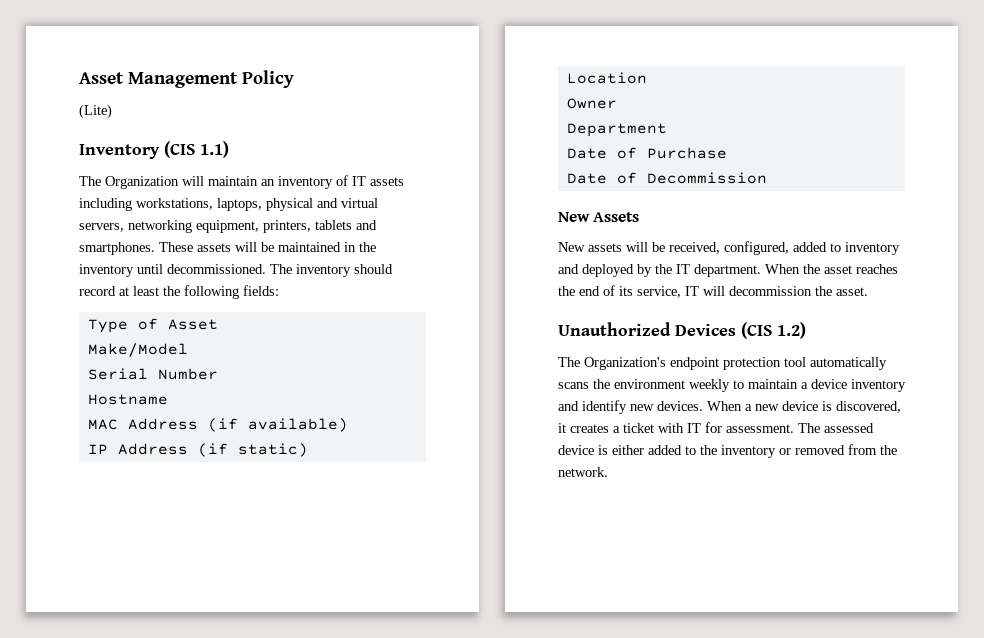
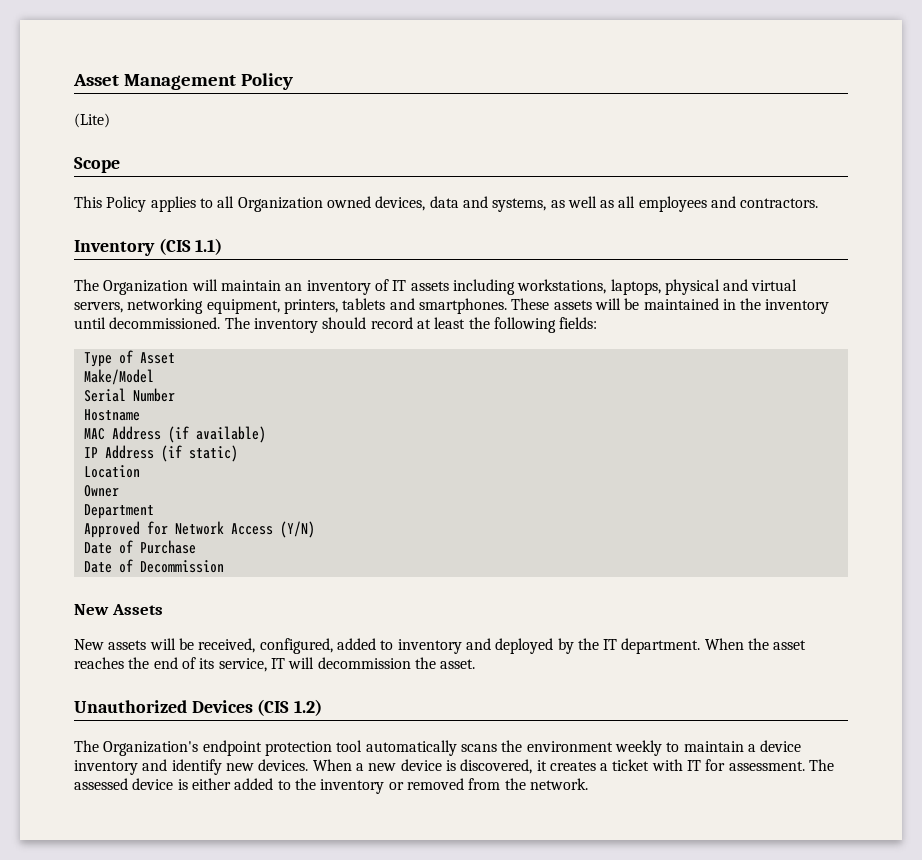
+ Scope
+ This Policy applies to all Organization owned devices, data and systems, as well as all employees and contractors.
+ Approved for Network Access (Y/N)

